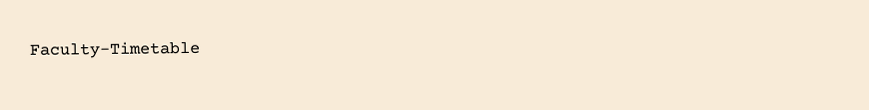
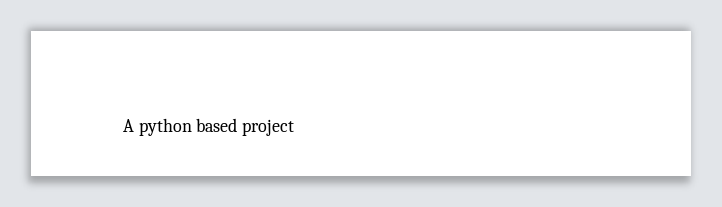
- Faculty-Timetable
+ A python based project

